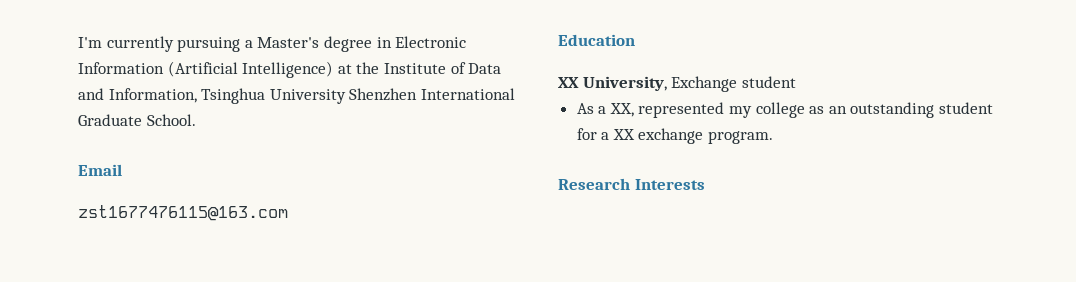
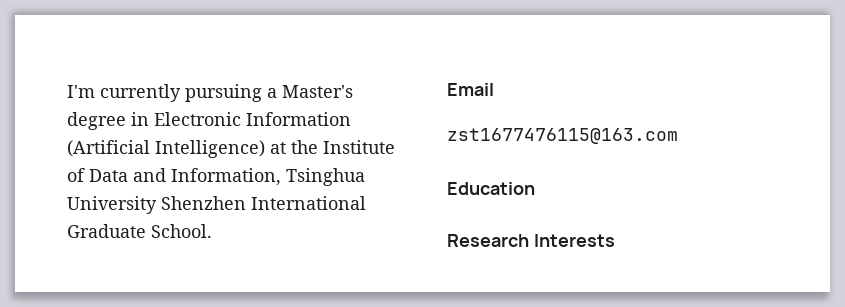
- XX University, Exchange student
- As a XX, represented my college as an outstanding student for a XX exchange program.

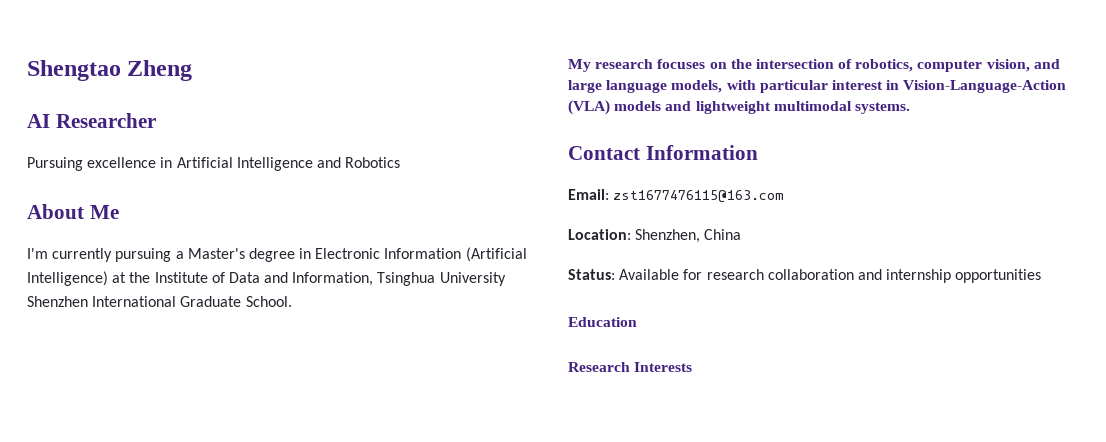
+ Shengtao Zheng
+ AI Researcher
+ Pursuing excellence in Artificial Intelligence and Robotics
+ About Me
- Email
- zst1677476115@163.com
+ My research focuses on the intersection of robotics, computer vision, and large language models, with particular interest in Vision-Language-Action (VLA) models and lightweight multimodal systems.
+ Contact Information
+ Email: zst1677476115@163.com
+ Location: Shenzhen, China
+ Status: Available for research collaboration and internship opportunities

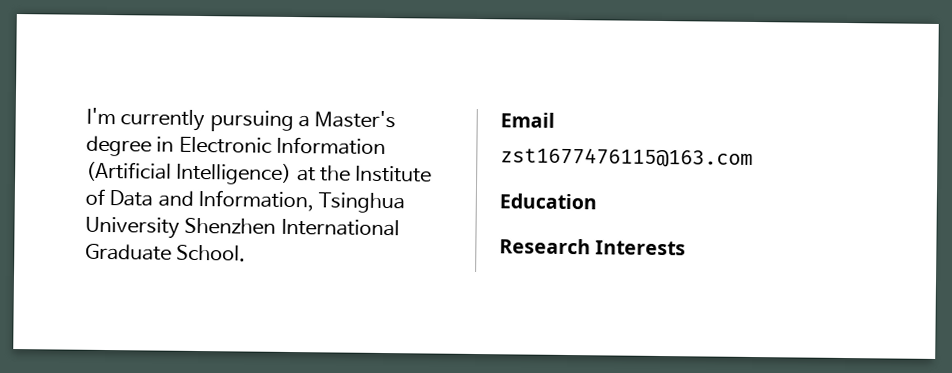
- Shengtao Zheng
- AI Researcher
- Pursuing excellence in Artificial Intelligence and Robotics
- About Me
- My research focuses on the intersection of robotics, computer vision, and large language models, with particular interest in Vision-Language-Action (VLA) models and lightweight multimodal systems.
- Contact Information
- Email: zst1677476115@163.com
- Location: Shenzhen, China
- Status: Available for research collaboration and internship opportunities
+ Email
+ zst1677476115@163.com

